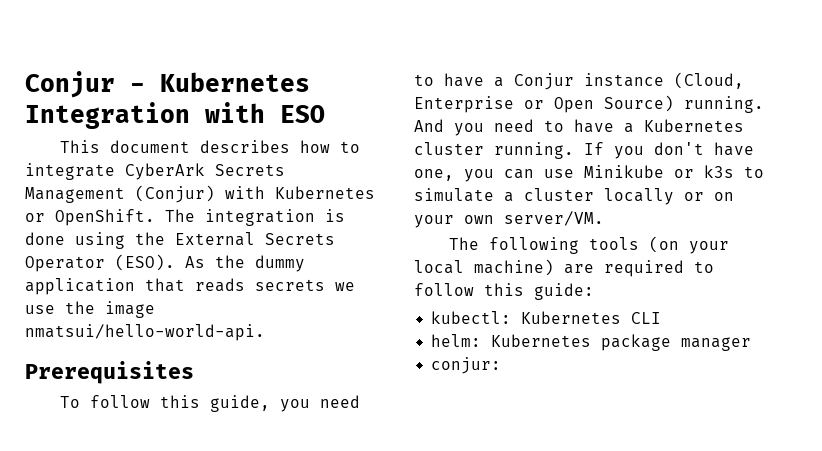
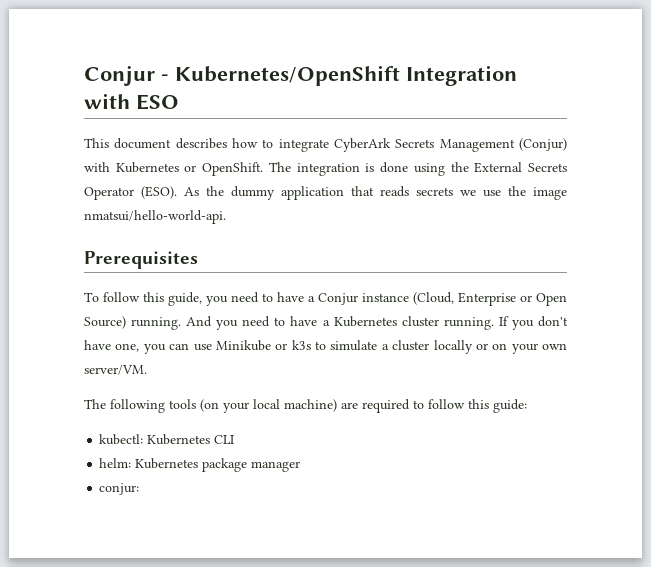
- Conjur - Kubernetes Integration with ESO
+ Conjur - Kubernetes/OpenShift Integration with ESO

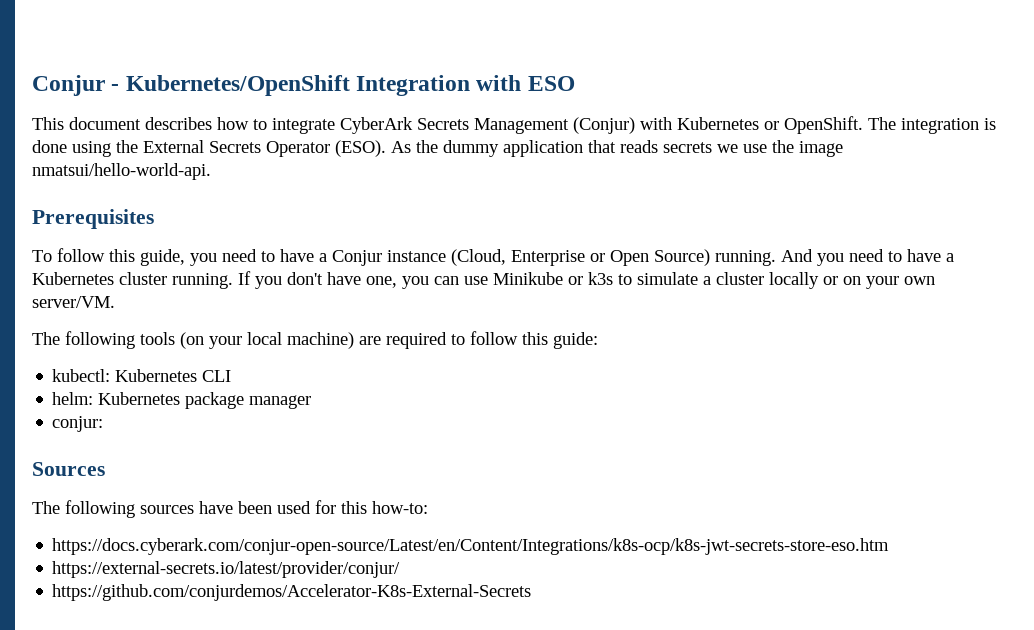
+ Sources
+ The following sources have been used for this how-to:
+ https://docs.cyberark.com/conjur-open-source/Latest/en/Content/Integrations/k8s-ocp/k8s-jwt-secrets-store-eso.htm
+ https://external-secrets.io/latest/provider/conjur/
+ https://github.com/conjurdemos/Accelerator-K8s-External-Secrets

